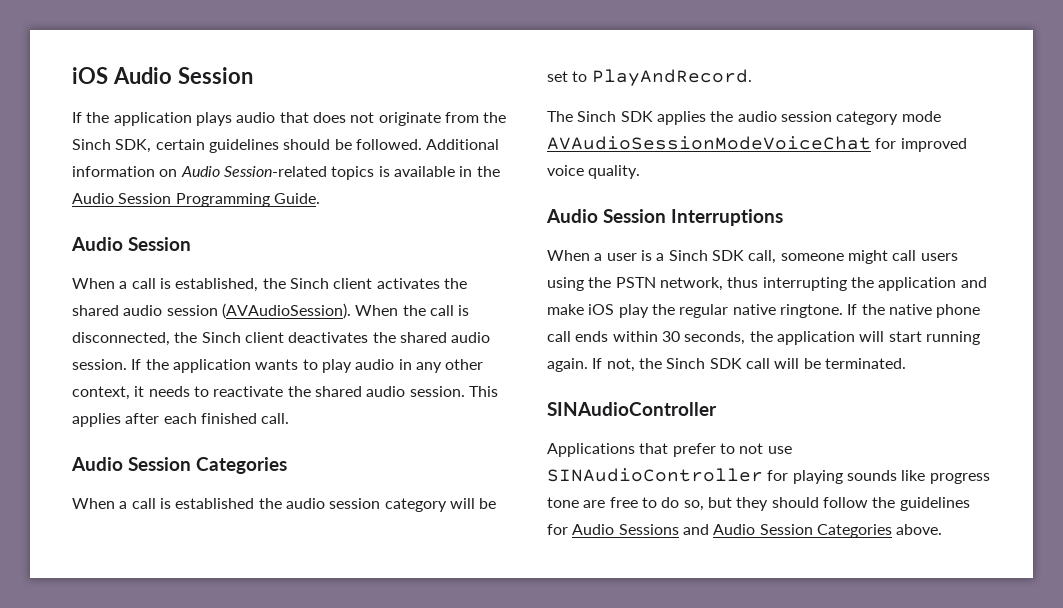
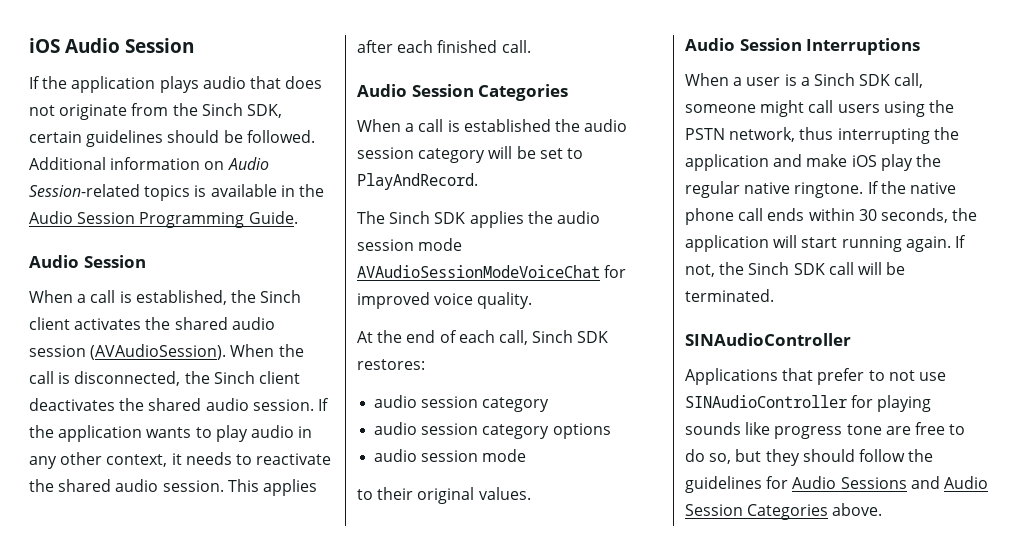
- The Sinch SDK applies the audio session category mode AVAudioSessionModeVoiceChat for improved voice quality.
+ The Sinch SDK applies the audio session mode AVAudioSessionModeVoiceChat for improved voice quality.
+ At the end of each call, Sinch SDK restores:
+ audio session category
+ audio session category options
+ audio session mode
+ to their original values.

